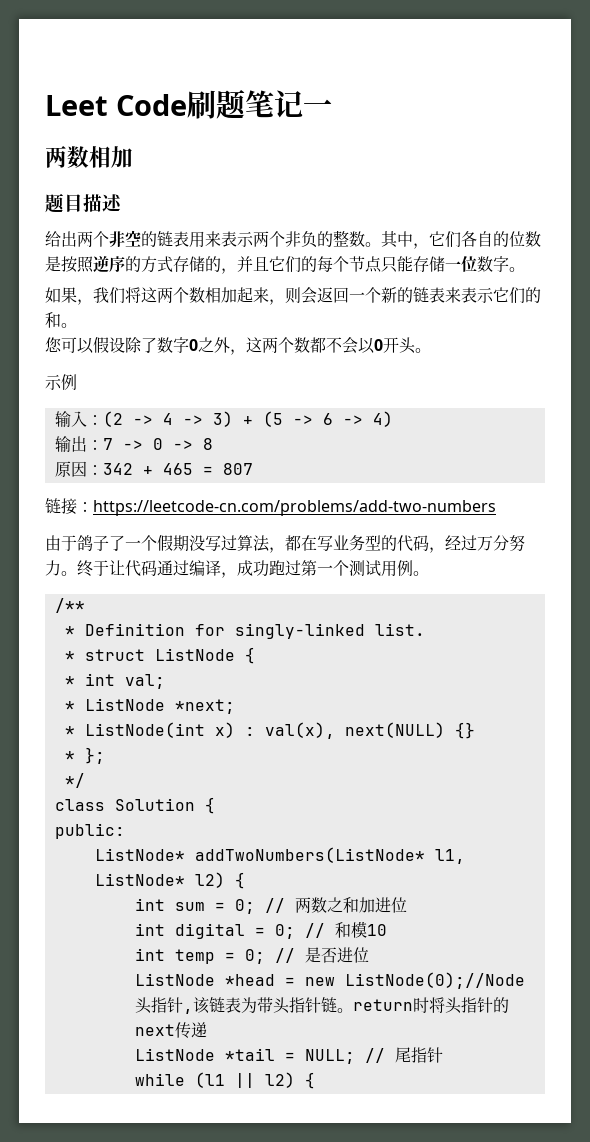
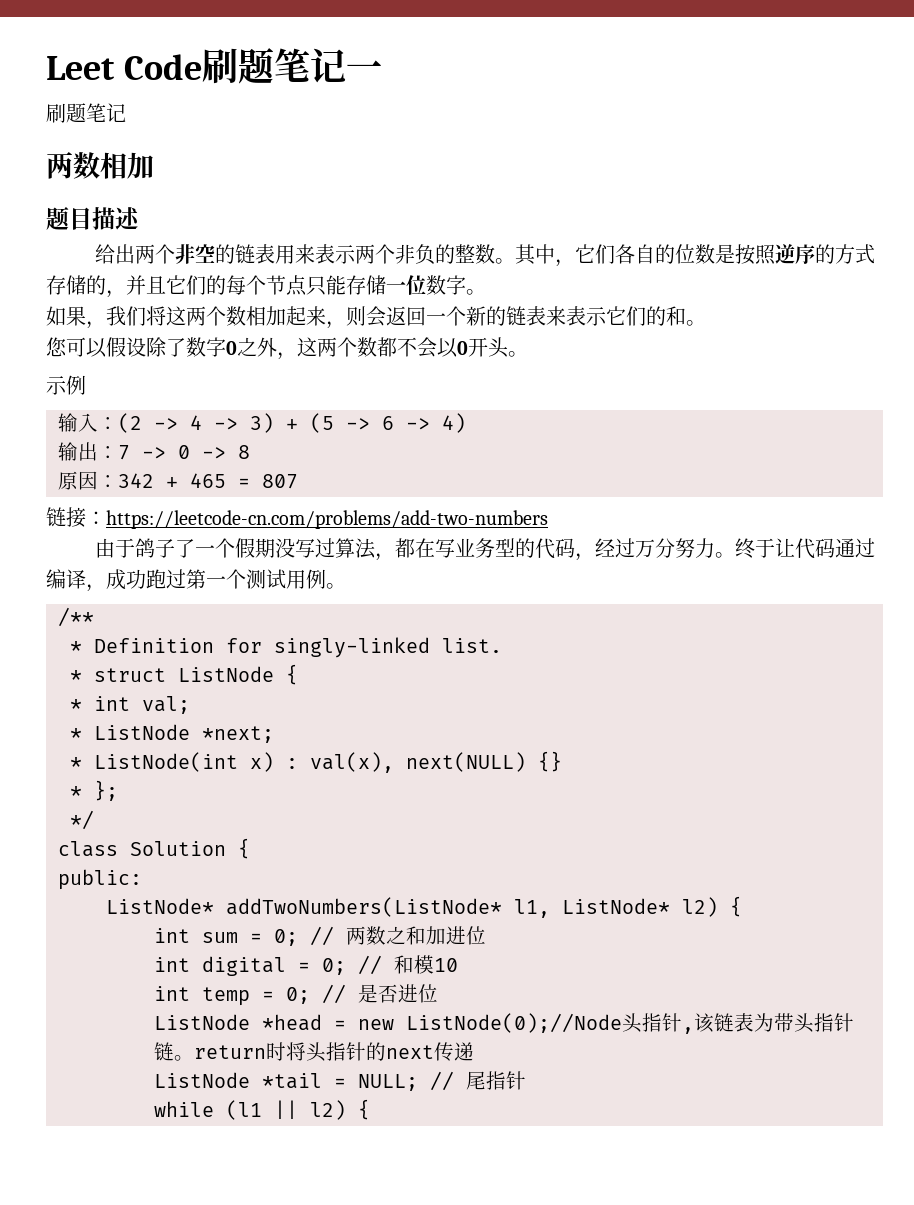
  Leet Code刷题笔记一
+ 刷题笔记

